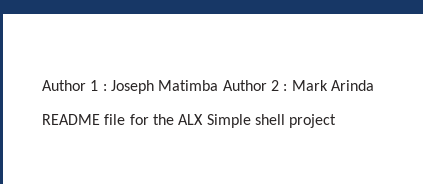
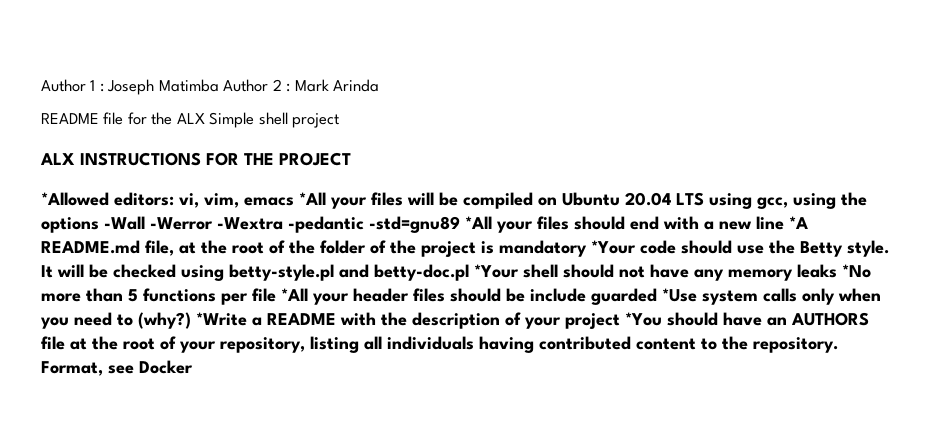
+ ALX INSTRUCTIONS FOR THE PROJECT
+ *Allowed editors: vi, vim, emacs *All your files will be compiled on Ubuntu 20.04 LTS using gcc, using the options -Wall -Werror -Wextra -pedantic -std=gnu89 *All your files should end with a new line *A README.md file, at the root of the folder of the project is mandatory *Your code should use the Betty style. It will be checked using betty-style.pl and betty-doc.pl *Your shell should not have any memory leaks *No more than 5 functions per file *All your header files should be include guarded *Use system calls only when you need to (why?) *Write a README with the description of your project *You should have an AUTHORS file at the root of your repository, listing all individuals having contributed content to the repository. Format, see Docker

